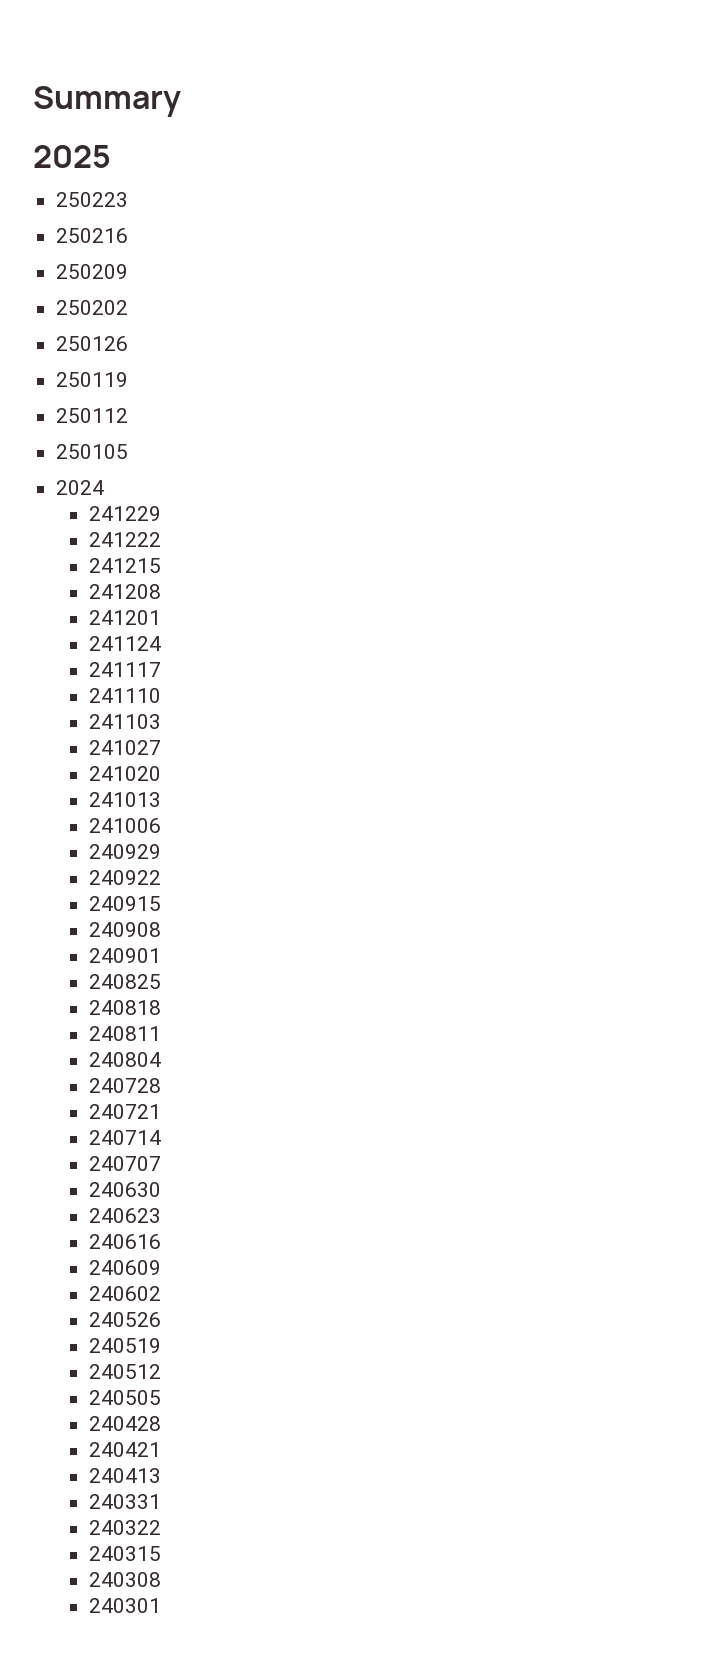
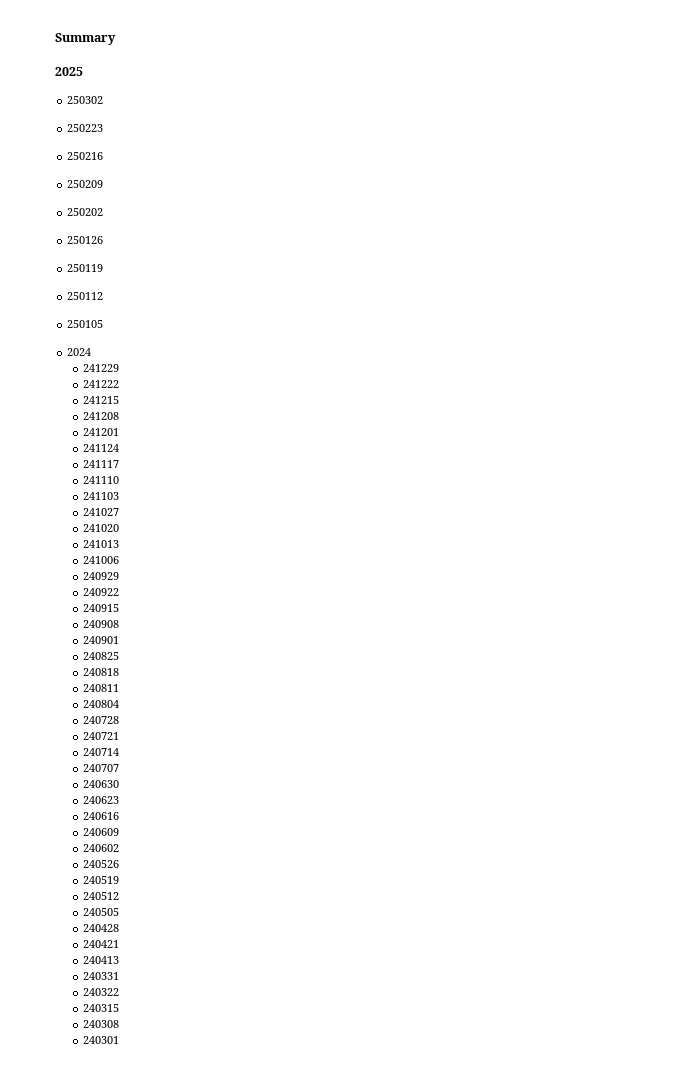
+ 250302

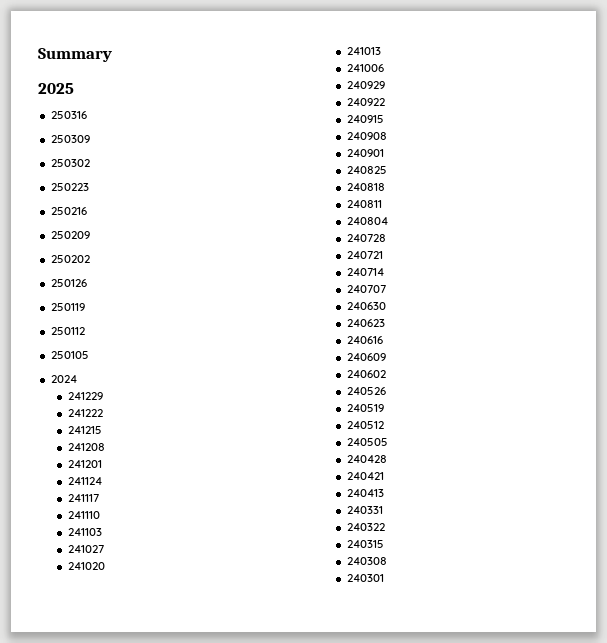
+ 250316
+ 250309

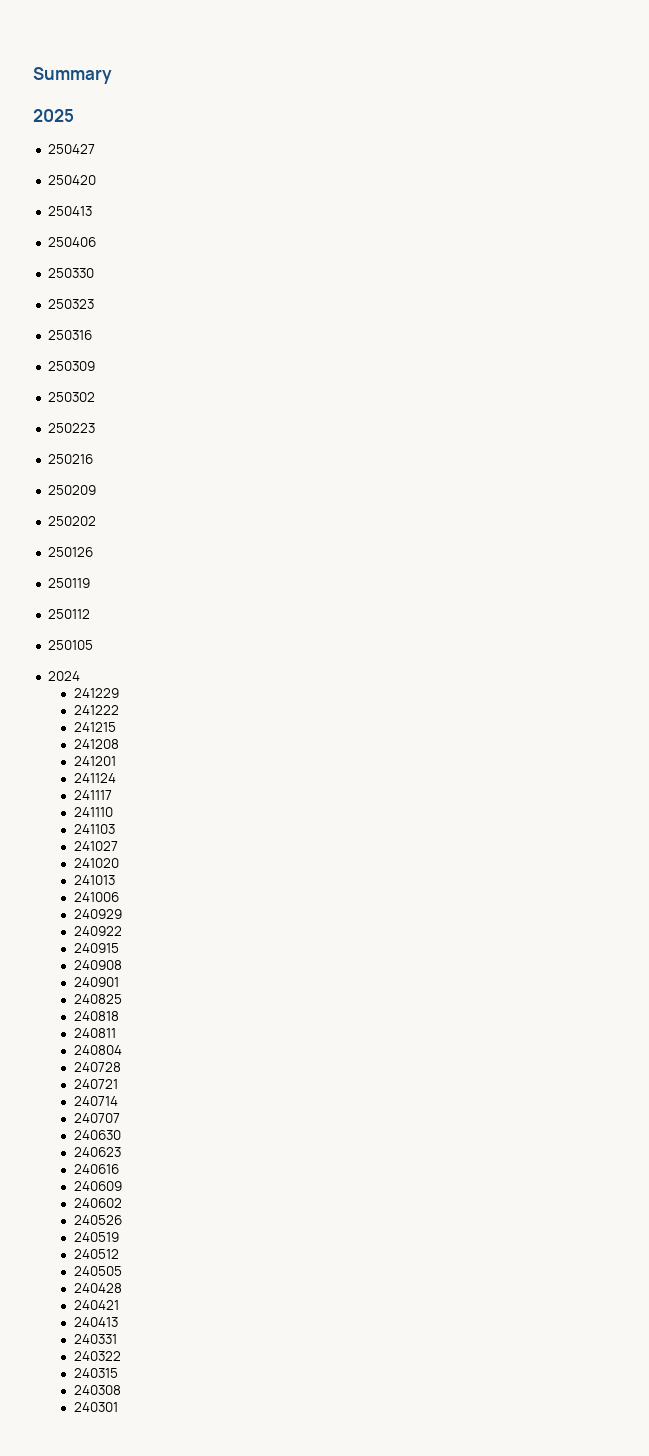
+ 250427
+ 250420
+ 250413
+ 250406
+ 250330
+ 250323

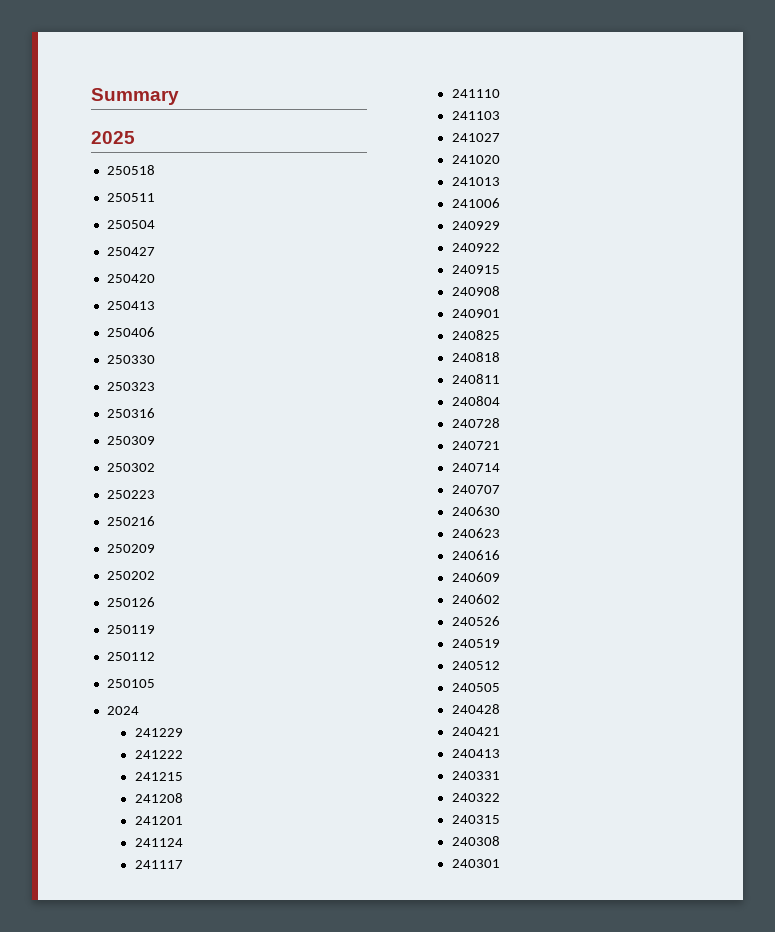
+ 250518
+ 250511
+ 250504

